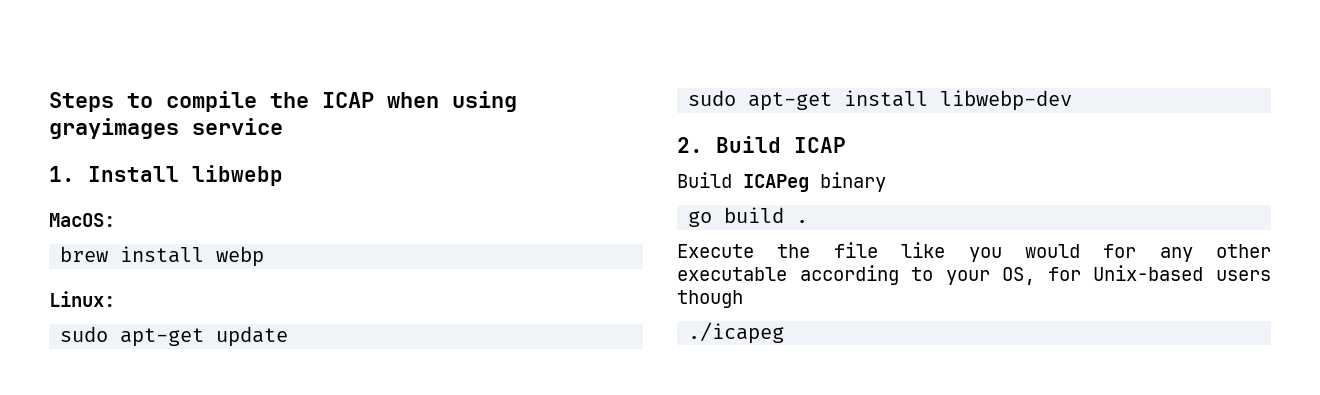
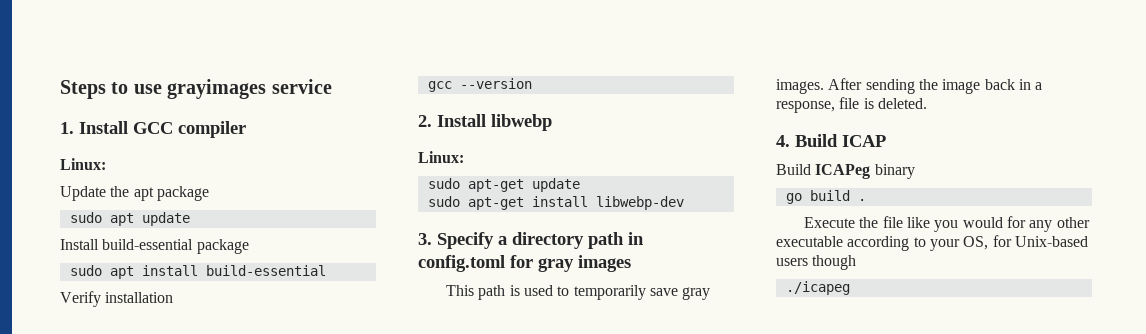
- Steps to compile the ICAP when using grayimages service
+ Steps to use grayimages service
- 1. Install libwebp
- MacOS:
- brew install webp
+ 1. Install GCC compiler
+ Linux:
+ Update the apt package
+ sudo apt update
+ Install build-essential package
+ sudo apt install build-essential
+ Verify installation
+ gcc --version
+ 2. Install libwebp
- 2. Build ICAP
+ 3. Specify a directory path in config.toml for gray images
+ This path is used to temporarily save gray images. After sending the image back in a response, file is deleted.
+ 4. Build ICAP

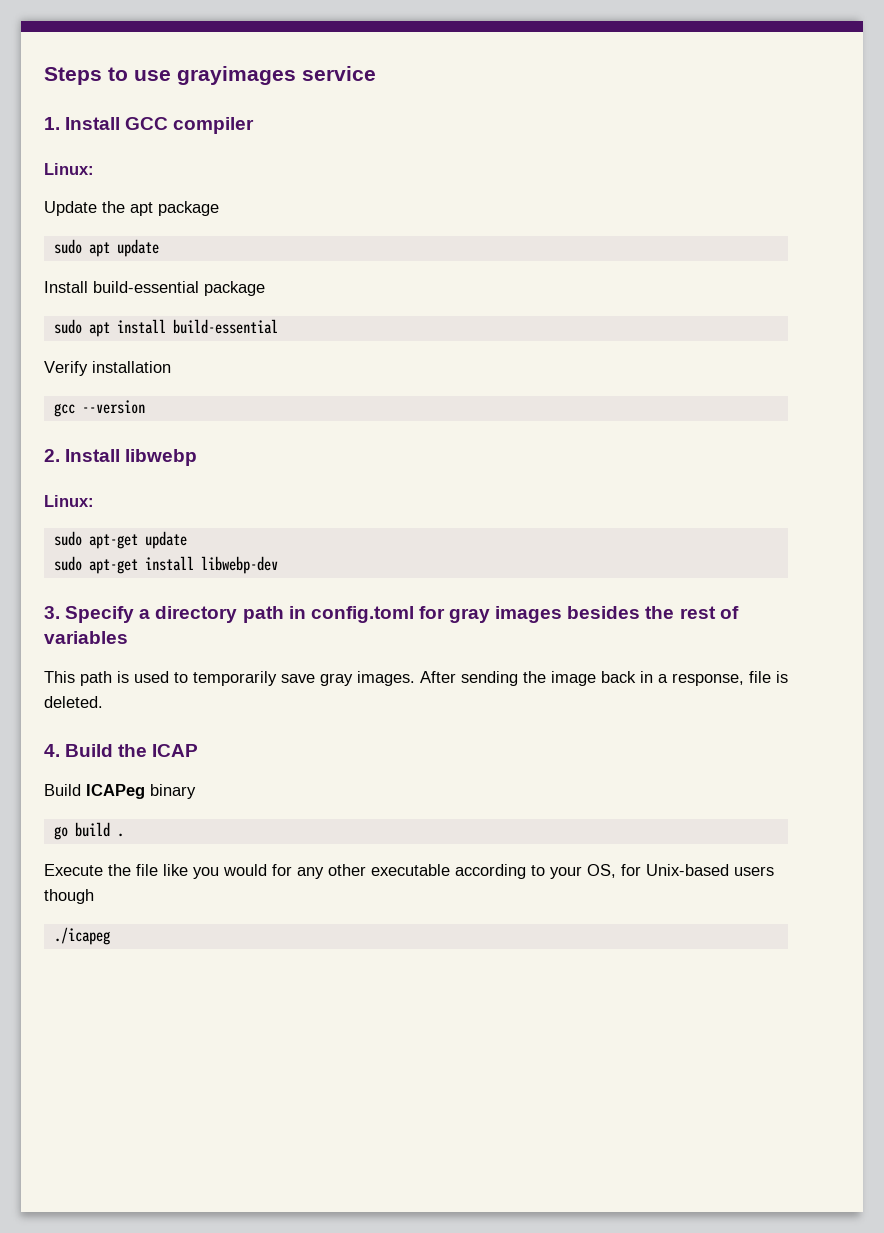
- 3. Specify a directory path in config.toml for gray images
+ 3. Specify a directory path in config.toml for gray images besides the rest of variables
- 4. Build ICAP
+ 4. Build the ICAP

